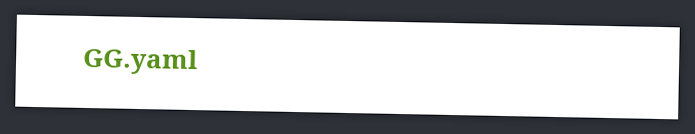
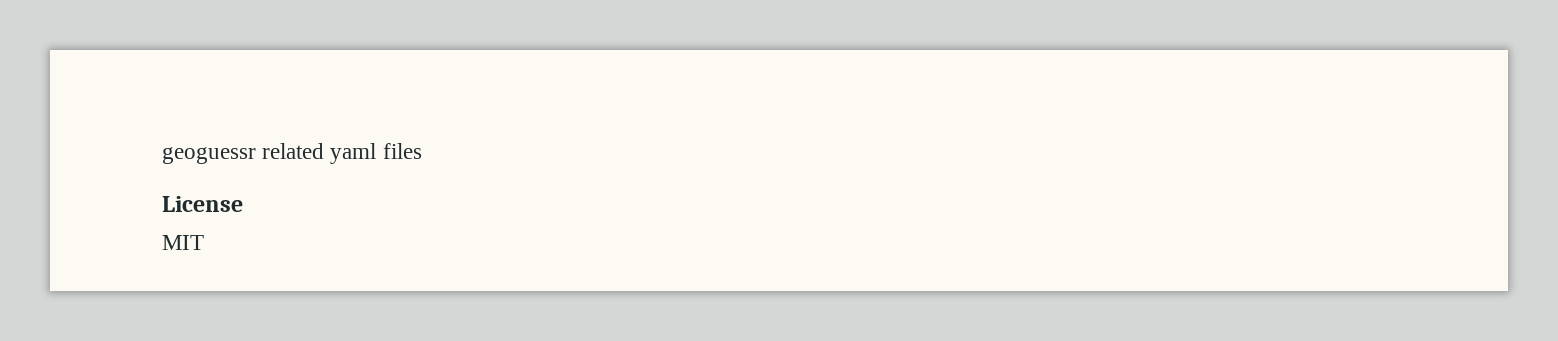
- GG.yaml
+ geoguessr related yaml files
+ License
+ MIT

